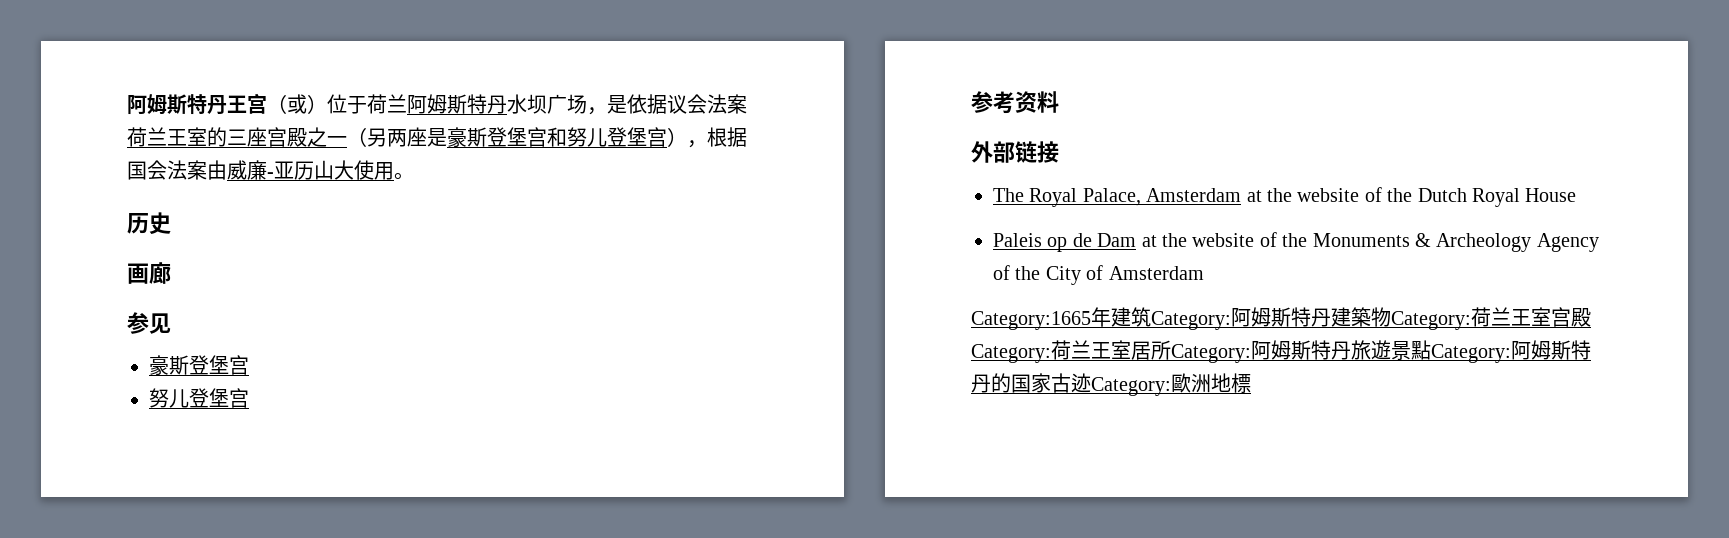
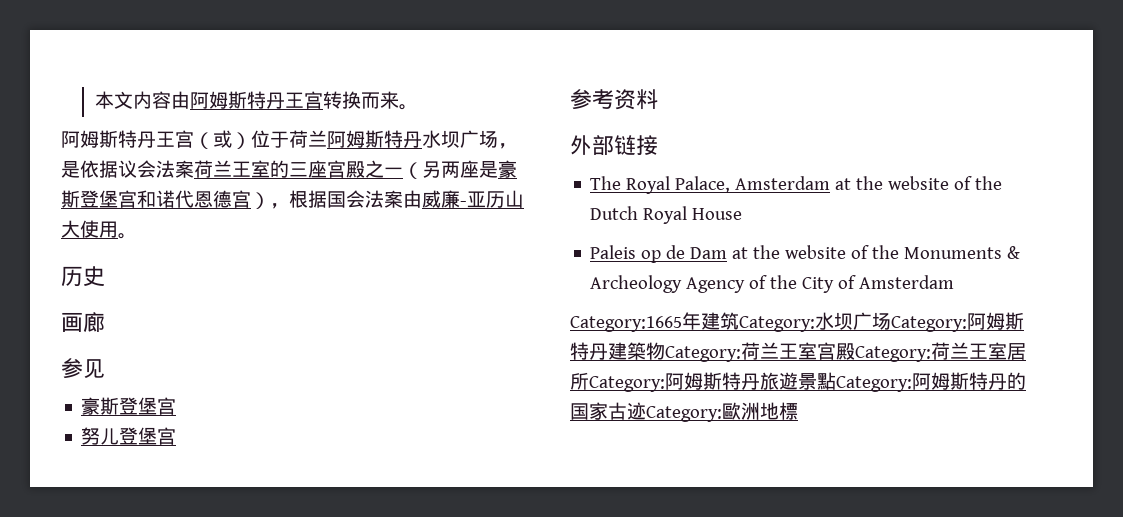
+ 本文内容由阿姆斯特丹王宫转换而来。
- 阿姆斯特丹王宫（或）位于荷兰阿姆斯特丹水坝广场，是依据议会法案荷兰王室的三座宫殿之一（另两座是豪斯登堡宫和努儿登堡宫），根据国会法案由威廉-亚历山大使用。
+ 阿姆斯特丹王宫（或）位于荷兰阿姆斯特丹水坝广场，是依据议会法案荷兰王室的三座宫殿之一（另两座是豪斯登堡宫和诺代恩德宫），根据国会法案由威廉-亚历山大使用。
- Category:1665年建筑Category:阿姆斯特丹建築物Category:荷兰王室宫殿Category:荷兰王室居所Category:阿姆斯特丹旅遊景點Category:阿姆斯特丹的国家古迹Category:歐洲地標
+ Category:1665年建筑Category:水坝广场Category:阿姆斯特丹建築物Category:荷兰王室宫殿Category:荷兰王室居所Category:阿姆斯特丹旅遊景點Category:阿姆斯特丹的国家古迹Category:歐洲地標

